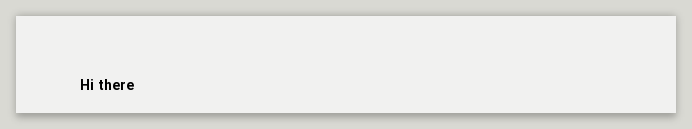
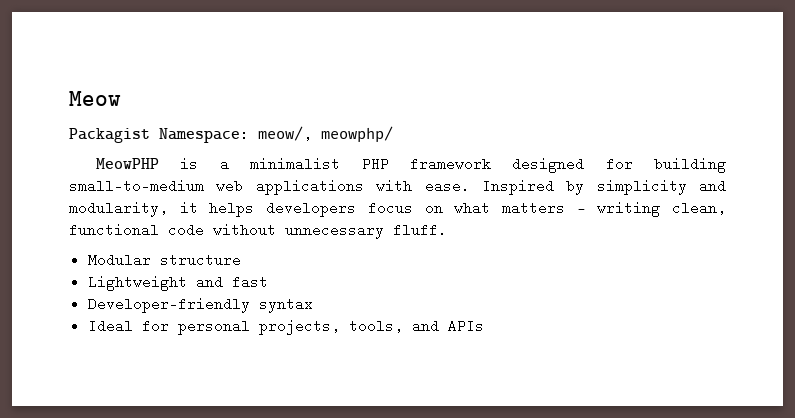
- Hi there
+ Meow
+ Packagist Namespace: meow/, meowphp/
+ MeowPHP is a minimalist PHP framework designed for building small-to-medium web applications with ease. Inspired by simplicity and modularity, it helps developers focus on what matters — writing clean, functional code without unnecessary fluff.
+ Modular structure
+ Lightweight and fast
+ Developer-friendly syntax
+ Ideal for personal projects, tools, and APIs

